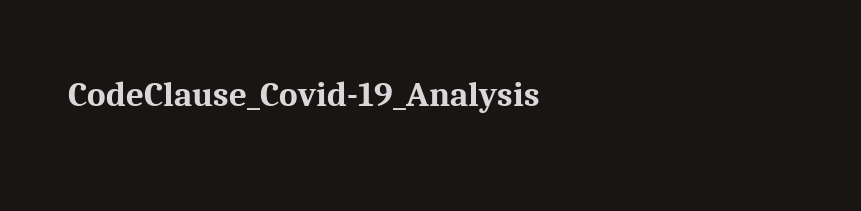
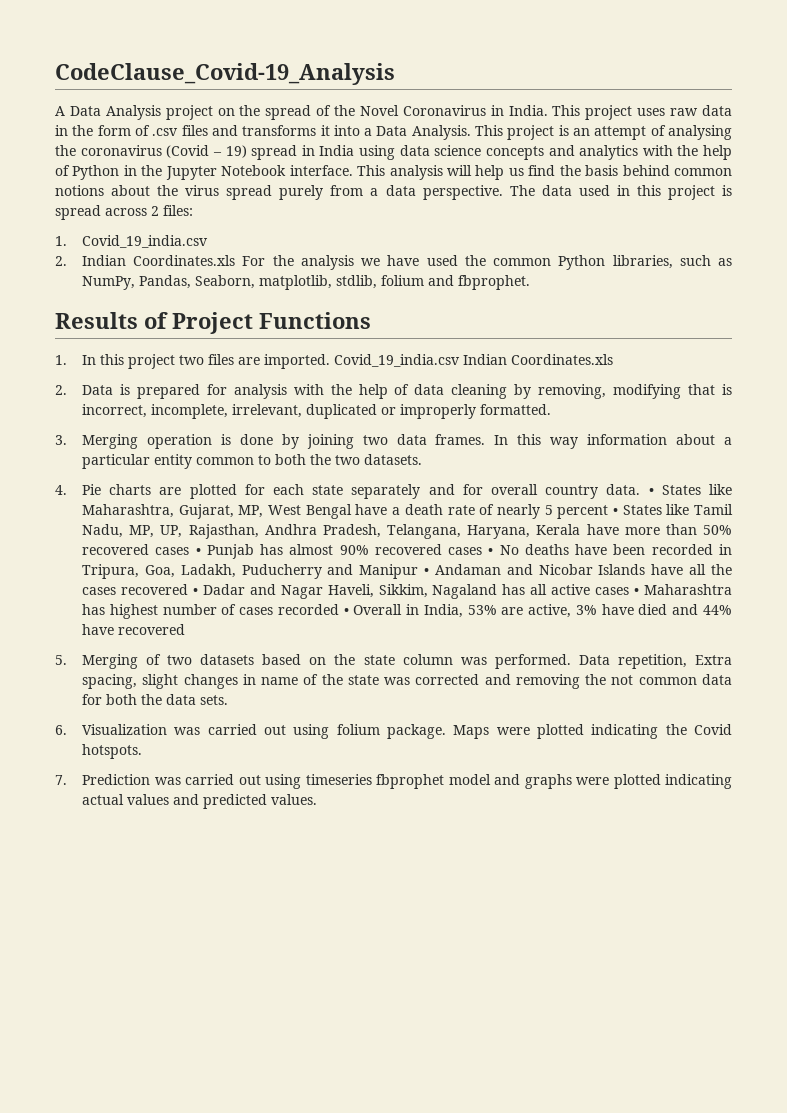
+ A Data Analysis project on the spread of the Novel Coronavirus in India. This project uses raw data in the form of .csv files and transforms it into a Data Analysis. This project is an attempt of analysing the coronavirus (Covid – 19) spread in India using data science concepts and analytics with the help of Python in the Jupyter Notebook interface. This analysis will help us find the basis behind common notions about the virus spread purely from a data perspective. The data used in this project is spread across 2 files:
+ 1. Covid_19_india.csv
+ 2. Indian Coordinates.xls For the analysis we have used the common Python libraries, such as NumPy, Pandas, Seaborn, matplotlib, stdlib, folium and fbprophet.
+ Results of Project Functions
+ 1. In this project two files are imported. Covid_19_india.csv Indian Coordinates.xls
+ 2. Data is prepared for analysis with the help of data cleaning by removing, modifying that is incorrect, incomplete, irrelevant, duplicated or improperly formatted.
+ 3. Merging operation is done by joining two data frames. In this way information about a particular entity common to both the two datasets.
+ 4. Pie charts are plotted for each state separately and for overall country data. • States like Maharashtra, Gujarat, MP, West Bengal have a death rate of nearly 5 percent • States like Tamil Nadu, MP, UP, Rajasthan, Andhra Pradesh, Telangana, Haryana, Kerala have more than 50% recovered cases • Punjab has almost 90% recovered cases • No deaths have been recorded in Tripura, Goa, Ladakh, Puducherry and Manipur • Andaman and Nicobar Islands have all the cases recovered • Dadar and Nagar Haveli, Sikkim, Nagaland has all active cases • Maharashtra has highest number of cases recorded • Overall in India, 53% are active, 3% have died and 44% have recovered
+ 5. Merging of two datasets based on the state column was performed. Data repetition, Extra spacing, slight changes in name of the state was corrected and removing the not common data for both the data sets.
+ 6. Visualization was carried out using folium package. Maps were plotted indicating the Covid hotspots.
+ 7. Prediction was carried out using timeseries fbprophet model and graphs were plotted indicating actual values and predicted values.

